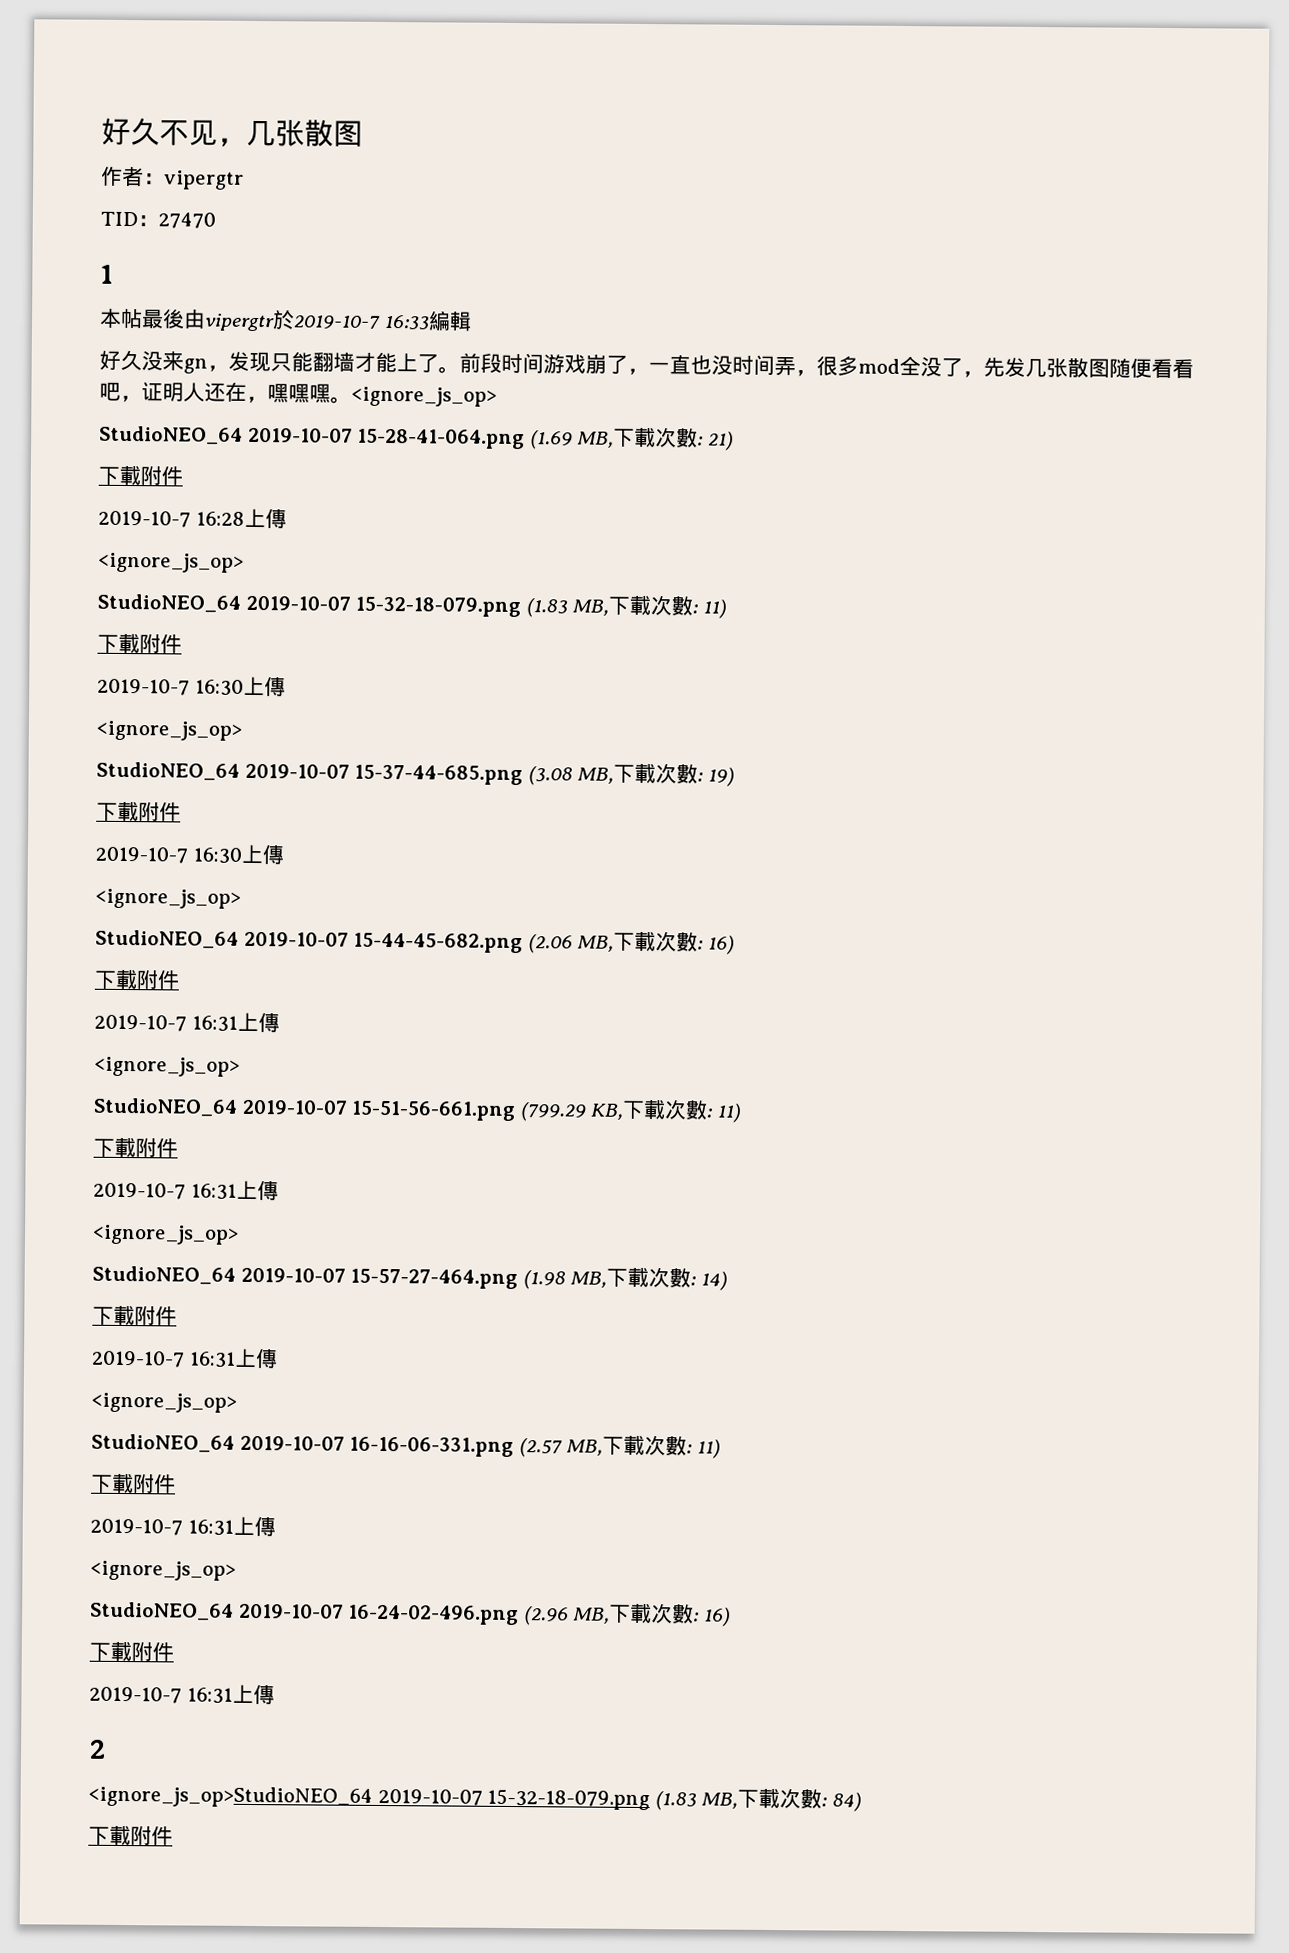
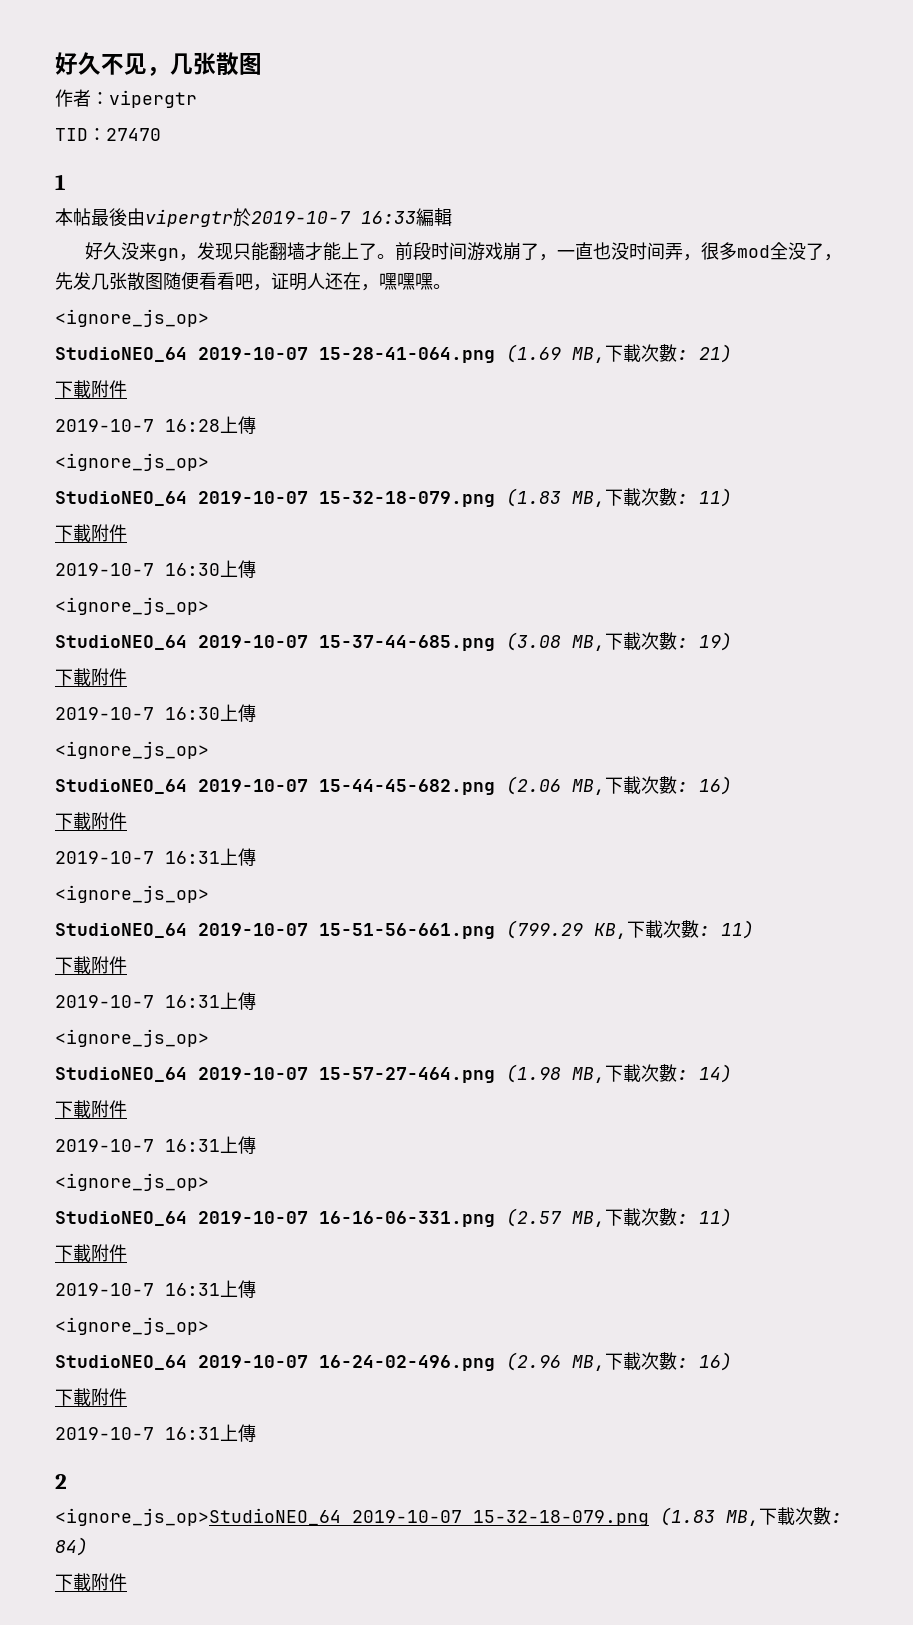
- 前段时间游戏崩了，一直也没时间弄，很多mod全没了，先发几张散图随便看看吧，证明人还在，嘿嘿嘿。<ignore_js_op>
+ 前段时间游戏崩了，一直也没时间弄，很多mod全没了，先发几张散图随便看看吧，证明人还在，嘿嘿嘿。
+ <ignore_js_op>

